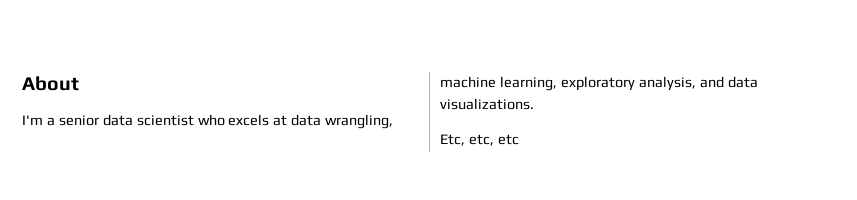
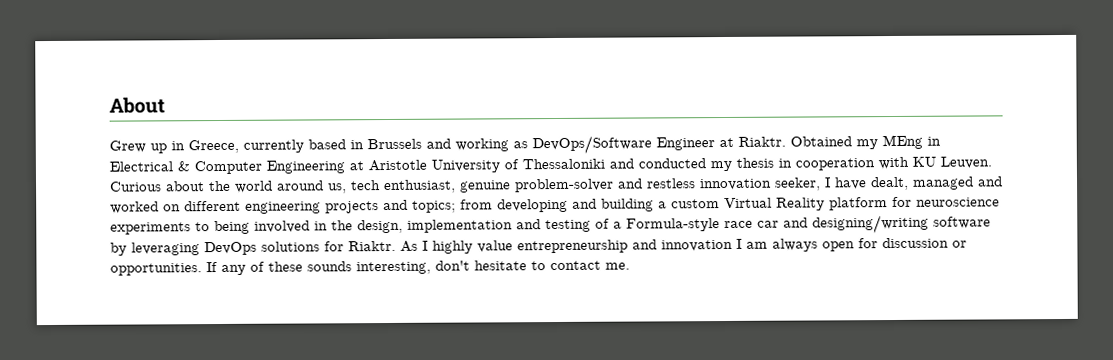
- I'm a senior data scientist who excels at data wrangling, machine learning, exploratory analysis, and data visualizations.
- Etc, etc, etc
+ Grew up in Greece, currently based in Brussels and working as DevOps/Software Engineer at Riaktr. Obtained my MEng in Electrical & Computer Engineering at Aristotle University of Thessaloniki and conducted my thesis in cooperation with KU Leuven. Curious about the world around us, tech enthusiast, genuine problem-solver and restless innovation seeker, I have dealt, managed and worked on different engineering projects and topics; from developing and building a custom Virtual Reality platform for neuroscience experiments to being involved in the design, implementation and testing of a Formula-style race car and designing/writing software by leveraging DevOps solutions for Riaktr. As I highly value entrepreneurship and innovation I am always open for discussion or opportunities. If any of these sounds interesting, don't hesitate to contact me.

